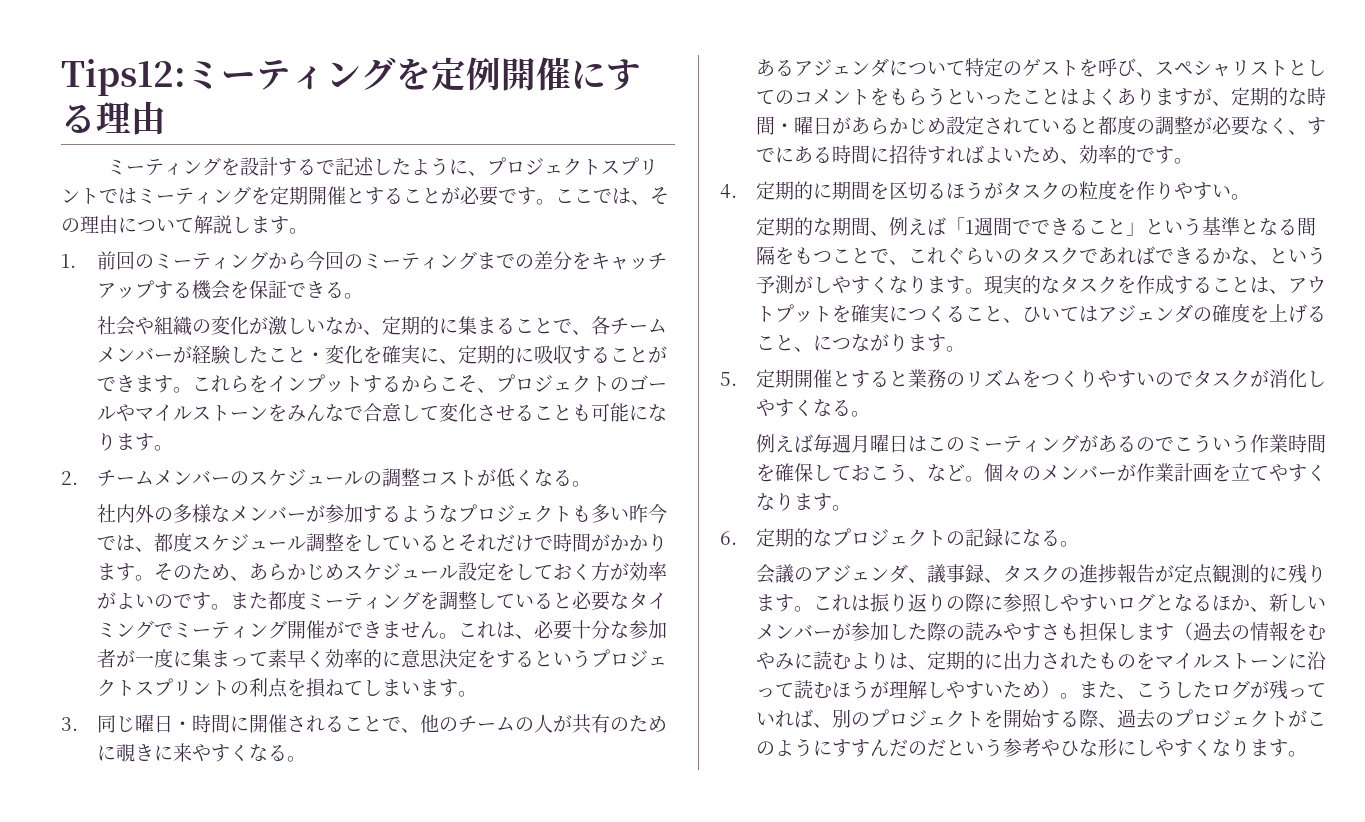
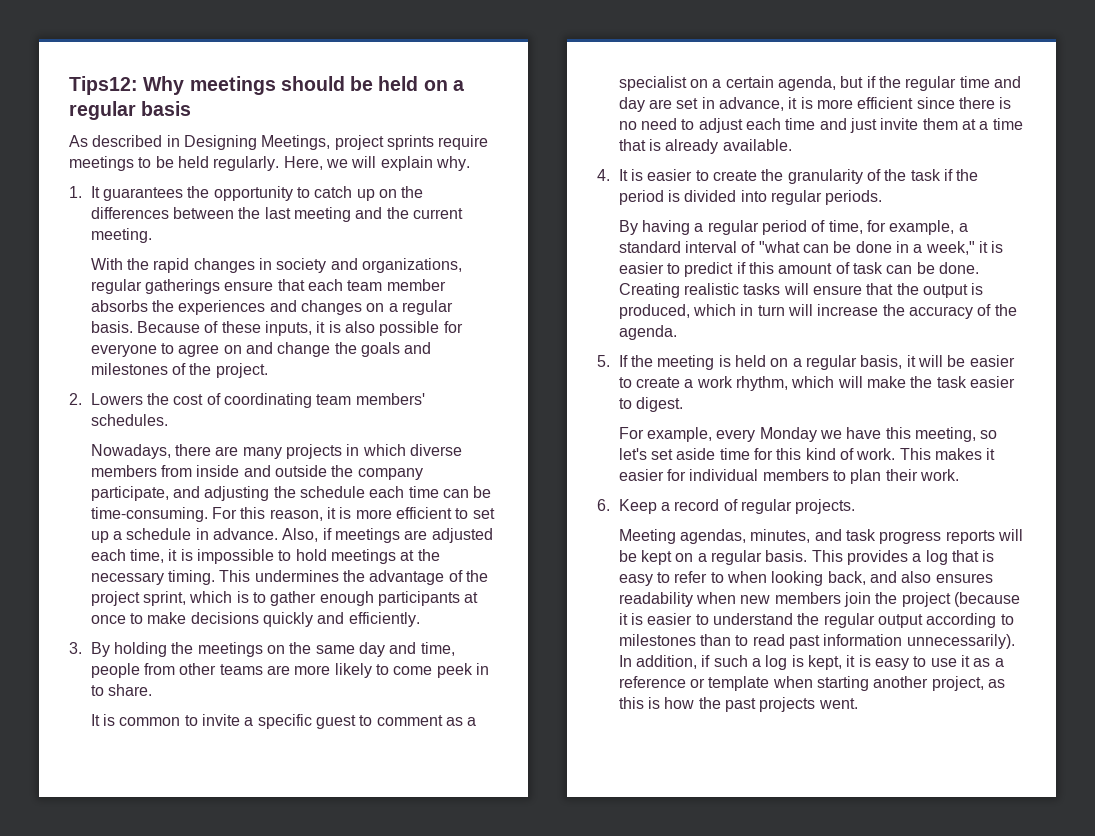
- Tips12:ミーティングを定例開催にする理由
- ミーティングを設計するで記述したように、プロジェクトスプリントではミーティングを定期開催とすることが必要です。ここでは、その理由について解説します。
- 1.前回のミーティングから今回のミーティングまでの差分をキャッチアップする機会を保証できる。
- 社会や組織の変化が激しいなか、定期的に集まることで、各チームメンバーが経験したこと・変化を確実に、定期的に吸収することができます。これらをインプットするからこそ、プロジェクトのゴールやマイルストーンをみんなで合意して変化させることも可能になります。
- 2.チームメンバーのスケジュールの調整コストが低くなる。
- 社内外の多様なメンバーが参加するようなプロジェクトも多い昨今では、都度スケジュール調整をしているとそれだけで時間がかかります。そのため、あらかじめスケジュール設定をしておく方が効率がよいのです。また都度ミーティングを調整していると必要なタイミングでミーティング開催ができません。これは、必要十分な参加者が一度に集まって素早く効率的に意思決定をするというプロジェクトスプリントの利点を損ねてしまいます。
- 3.同じ曜日・時間に開催されることで、他のチームの人が共有のために覗きに来やすくなる。
- あるアジェンダについて特定のゲストを呼び、スペシャリストとしてのコメントをもらうといったことはよくありますが、定期的な時間・曜日があらかじめ設定されていると都度の調整が必要なく、すでにある時間に招待すればよいため、効率的です。
- 4.定期的に期間を区切るほうがタスクの粒度を作りやすい。
- 定期的な期間、例えば「1週間でできること」という基準となる間隔をもつことで、これぐらいのタスクであればできるかな、という予測がしやすくなります。現実的なタスクを作成することは、アウトプットを確実につくること、ひいてはアジェンダの確度を上げること、につながります。
- 5.定期開催とすると業務のリズムをつくりやすいのでタスクが消化しやすくなる。
- 例えば毎週月曜日はこのミーティングがあるのでこういう作業時間を確保しておこう、など。個々のメンバーが作業計画を立てやすくなります。
- 6.定期的なプロジェクトの記録になる。
- 会議のアジェンダ、議事録、タスクの進捗報告が定点観測的に残ります。これは振り返りの際に参照しやすいログとなるほか、新しいメンバーが参加した際の読みやすさも担保します（過去の情報をむやみに読むよりは、定期的に出力されたものをマイルストーンに沿って読むほうが理解しやすいため）。また、こうしたログが残っていれば、別のプロジェクトを開始する際、過去のプロジェクトがこのようにすすんだのだという参考やひな形にしやすくなります。
+ Tips12: Why meetings should be held on a regular basis
+ As described in Designing Meetings, project sprints require meetings to be held regularly. Here, we will explain why.
+ 1. It guarantees the opportunity to catch up on the differences between the last meeting and the current meeting.
+ With the rapid changes in society and organizations, regular gatherings ensure that each team member absorbs the experiences and changes on a regular basis. Because of these inputs, it is also possible for everyone to agree on and change the goals and milestones of the project.
+ 2. Lowers the cost of coordinating team members' schedules.
+ Nowadays, there are many projects in which diverse members from inside and outside the company participate, and adjusting the schedule each time can be time-consuming. For this reason, it is more efficient to set up a schedule in advance. Also, if meetings are adjusted each time, it is impossible to hold meetings at the necessary timing. This undermines the advantage of the project sprint, which is to gather enough participants at once to make decisions quickly and efficiently.
+ 3. By holding the meetings on the same day and time, people from other teams are more likely to come peek in to share.
+ It is common to invite a specific guest to comment as a specialist on a certain agenda, but if the regular time and day are set in advance, it is more efficient since there is no need to adjust each time and just invite them at a time that is already available.
+ 4. It is easier to create the granularity of the task if the period is divided into regular periods.
+ By having a regular period of time, for example, a standard interval of "what can be done in a week," it is easier to predict if this amount of task can be done. Creating realistic tasks will ensure that the output is produced, which in turn will increase the accuracy of the agenda.
+ 5. If the meeting is held on a regular basis, it will be easier to create a work rhythm, which will make the task easier to digest.
+ For example, every Monday we have this meeting, so let's set aside time for this kind of work. This makes it easier for individual members to plan their work.
+ 6. Keep a record of regular projects.
+ Meeting agendas, minutes, and task progress reports will be kept on a regular basis. This provides a log that is easy to refer to when looking back, and also ensures readability when new members join the project (because it is easier to understand the regular output according to milestones than to read past information unnecessarily). In addition, if such a log is kept, it is easy to use it as a reference or template when starting another project, as this is how the past projects went.

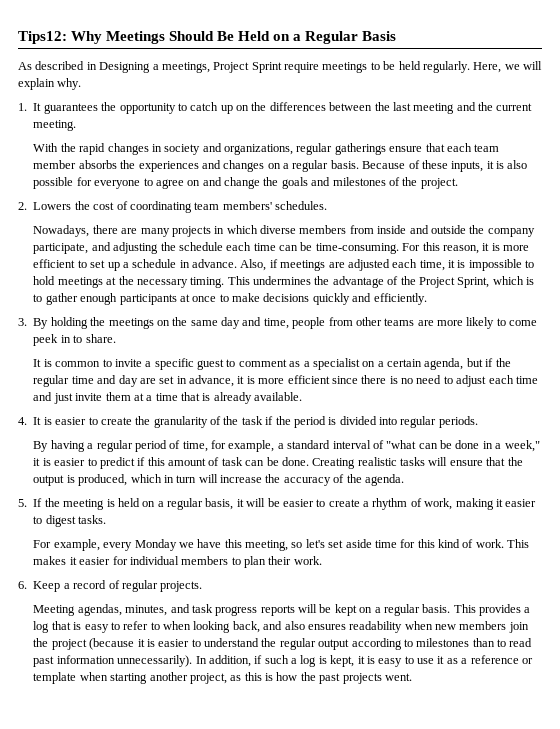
- Tips12: Why meetings should be held on a regular basis
+ Tips12: Why Meetings Should Be Held on a Regular Basis
- As described in Designing Meetings, project sprints require meetings to be held regularly.
+ As described in Designing a meetings, Project Sprint require meetings to be held regularly.
- This undermines the advantage of the project sprint, which is to gather enough participants at once to make decisions quickly and efficiently.
+ This undermines the advantage of the Project Sprint, which is to gather enough participants at once to make decisions quickly and efficiently.
- 5. If the meeting is held on a regular basis, it will be easier to create a work rhythm, which will make the task easier to digest.
+ 5. If the meeting is held on a regular basis, it will be easier to create a rhythm of work, making it easier to digest tasks.

